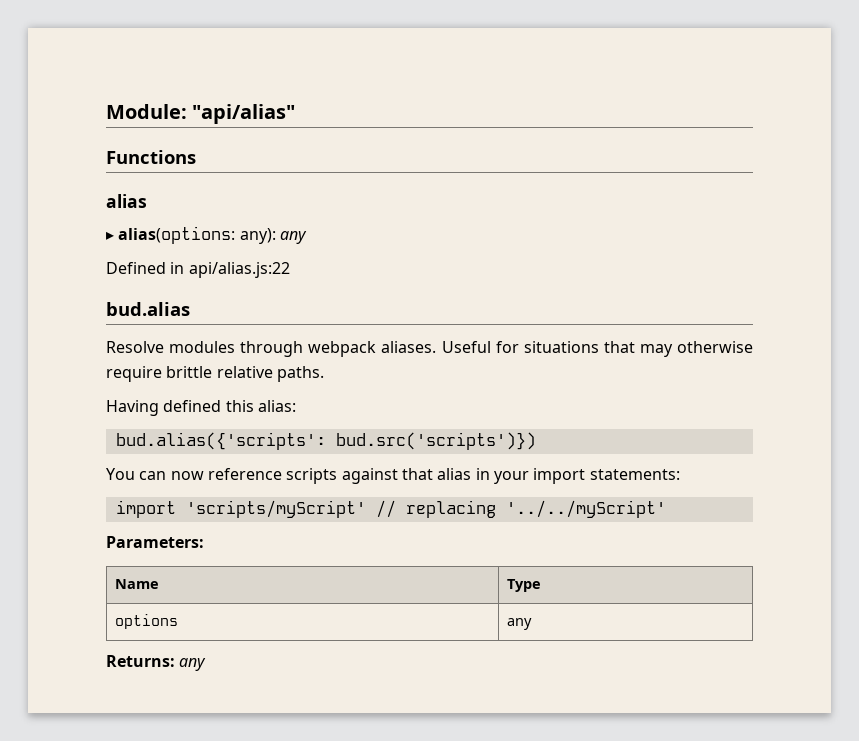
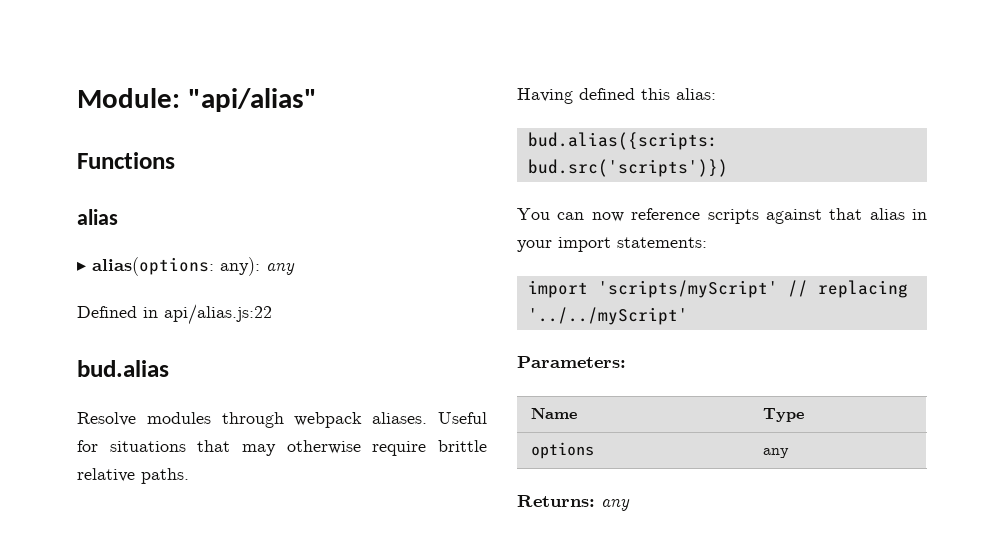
- bud.alias({'scripts': bud.src('scripts')})
+ bud.alias({scripts: bud.src('scripts')})

